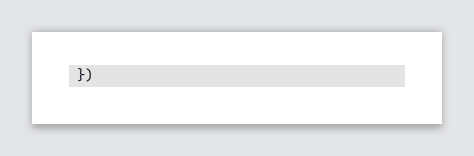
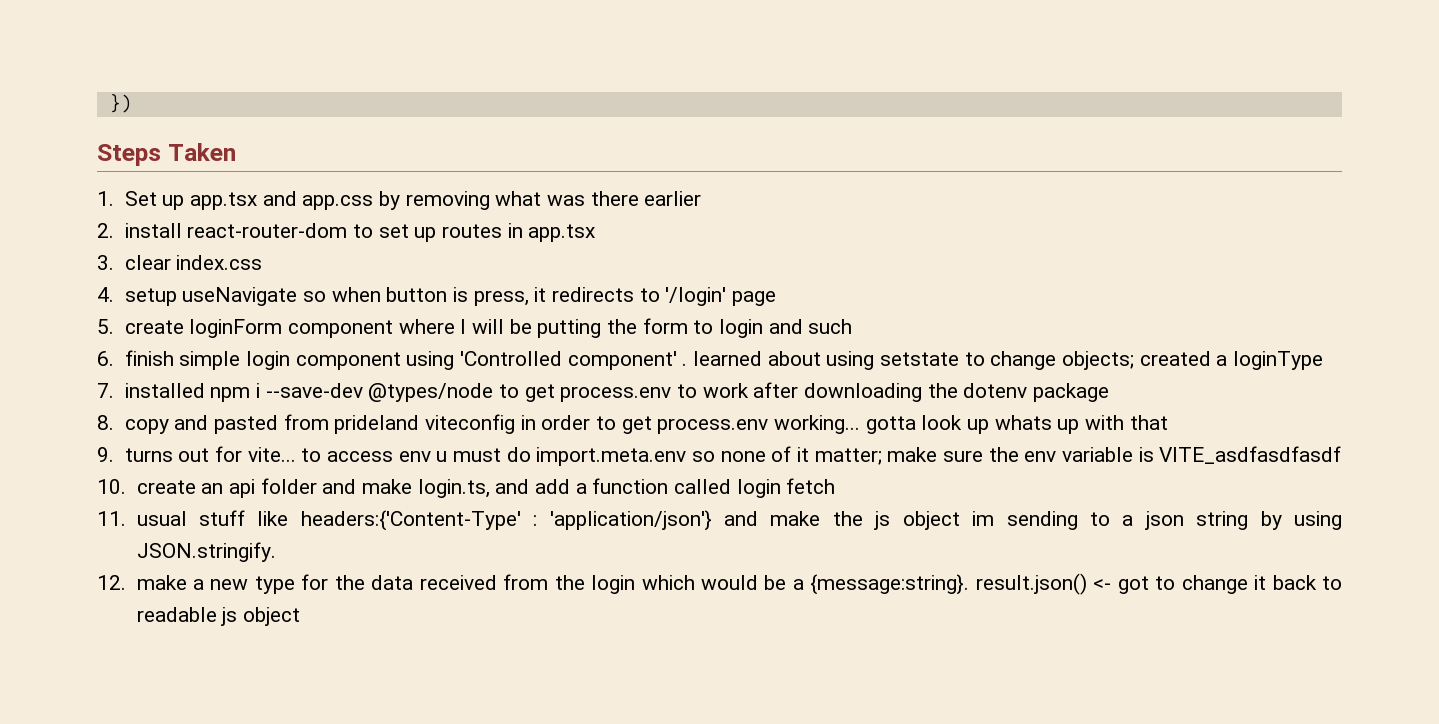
+ Steps Taken
+ 1. Set up app.tsx and app.css by removing what was there earlier
+ 2. install react-router-dom to set up routes in app.tsx
+ 3. clear index.css
+ 4. setup useNavigate so when button is press, it redirects to '/login' page
+ 5. create loginForm component where I will be putting the form to login and such
+ 6. finish simple login component using 'Controlled component' . learned about using setstate to change objects; created a loginType
+ 7. installed npm i --save-dev @types/node to get process.env to work after downloading the dotenv package
+ 8. copy and pasted from prideland viteconfig in order to get process.env working... gotta look up whats up with that
+ 9. turns out for vite... to access env u must do import.meta.env so none of it matter; make sure the env variable is VITE_asdfasdfasdf
+ 10. create an api folder and make login.ts, and add a function called login fetch
+ 11. usual stuff like headers:{'Content-Type' : 'application/json'} and make the js object im sending to a json string by using JSON.stringify.
+ 12. make a new type for the data received from the login which would be a {message:string}. result.json() <- got to change it back to readable js object

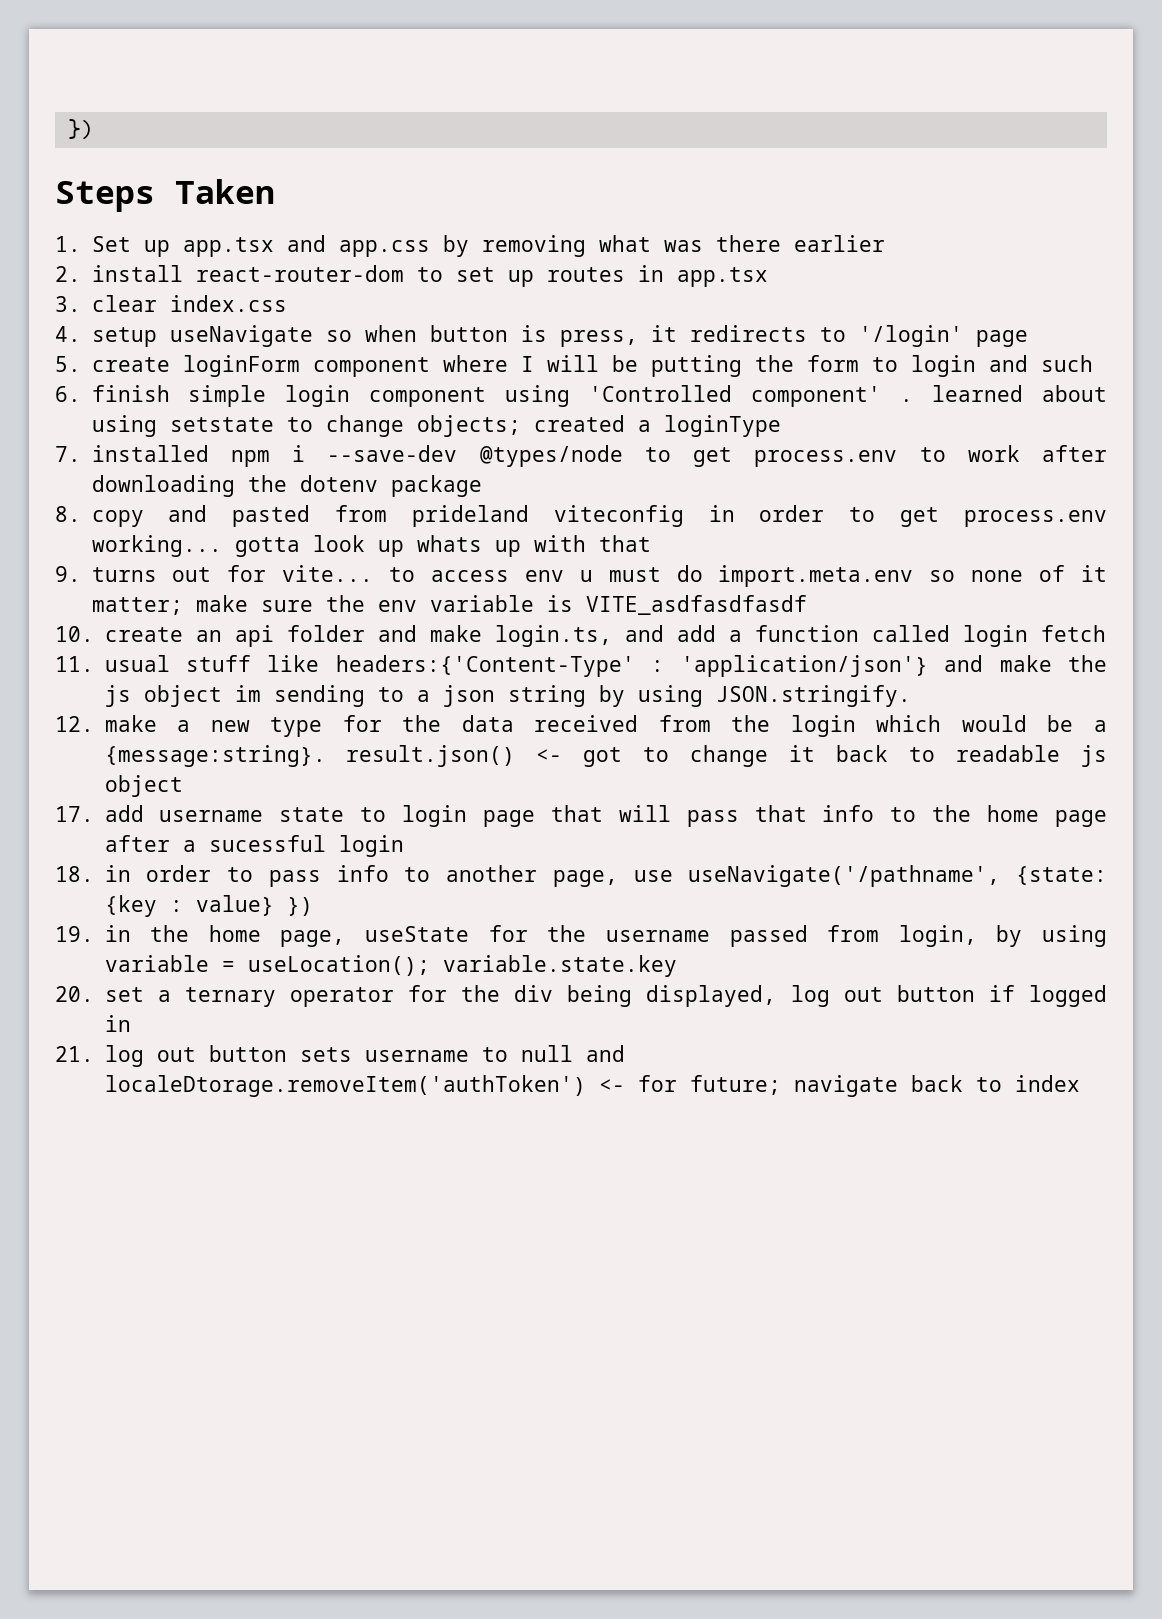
+ 17. add username state to login page that will pass that info to the home page after a sucessful login
+ 18. in order to pass info to another page, use useNavigate('/pathname', {state: {key : value} })
+ 19. in the home page, useState for the username passed from login, by using variable = useLocation(); variable.state.key
+ 20. set a ternary operator for the div being displayed, log out button if logged in
+ 21. log out button sets username to null and localeDtorage.removeItem('authToken') <- for future; navigate back to index

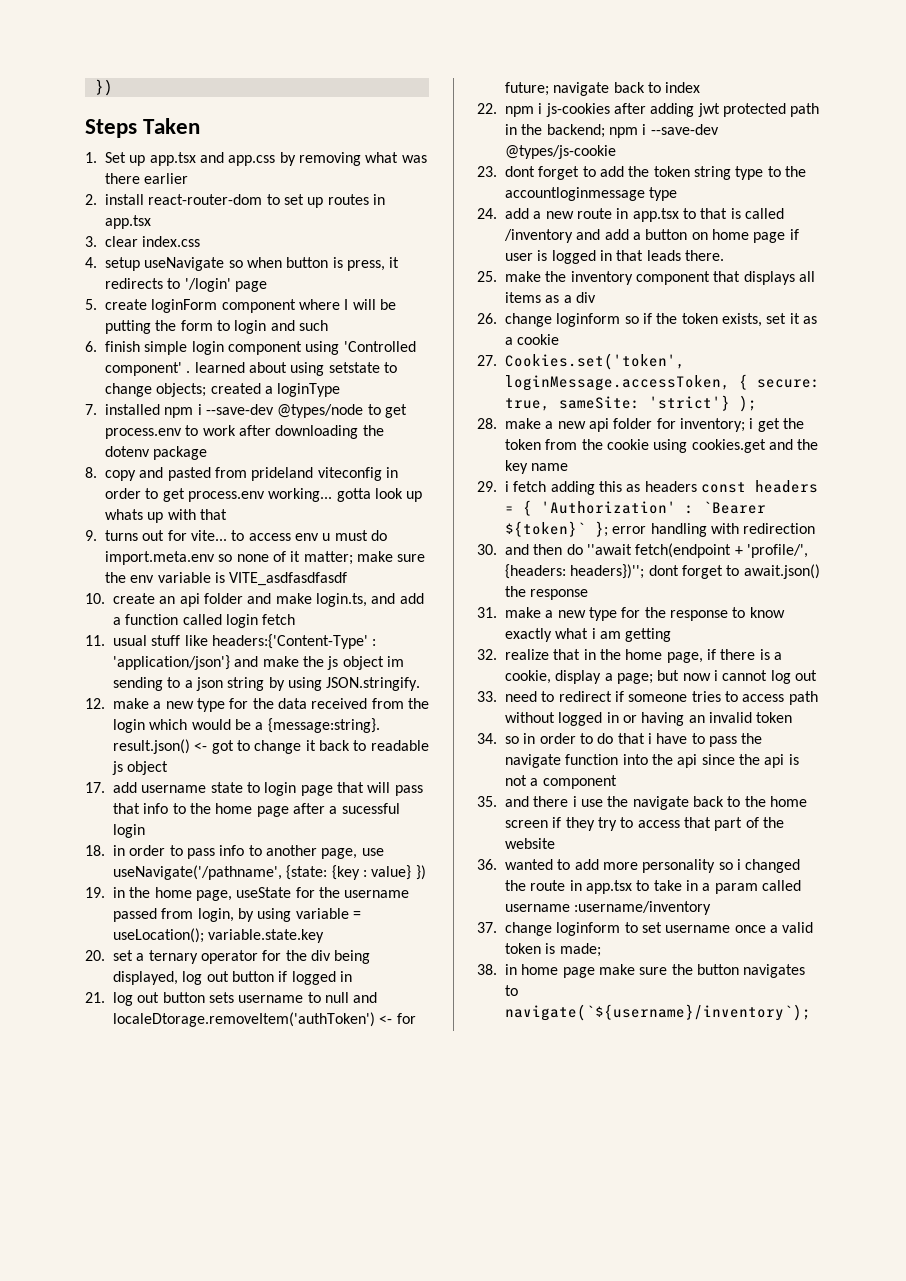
+ 22. npm i js-cookies after adding jwt protected path in the backend; npm i --save-dev @types/js-cookie
+ 23. dont forget to add the token string type to the accountloginmessage type
+ 24. add a new route in app.tsx to that is called /inventory and add a button on home page if user is logged in that leads there.
+ 25. make the inventory component that displays all items as a div
+ 26. change loginform so if the token exists, set it as a cookie
+ 27. Cookies.set('token', loginMessage.accessToken, { secure: true, sameSite: 'strict'} );
+ 28. make a new api folder for inventory; i get the token from the cookie using cookies.get and the key name
+ 29. i fetch adding this as headers const headers = { 'Authorization' : `Bearer ${token}` }; error handling with redirection
+ 30. and then do ''await fetch(endpoint + 'profile/', {headers: headers})''; dont forget to await.json() the response
+ 31. make a new type for the response to know exactly what i am getting
+ 32. realize that in the home page, if there is a cookie, display a page; but now i cannot log out
+ 33. need to redirect if someone tries to access path without logged in or having an invalid token
+ 34. so in order to do that i have to pass the navigate function into the api since the api is not a component
+ 35. and there i use the navigate back to the home screen if they try to access that part of the website
+ 36. wanted to add more personality so i changed the route in app.tsx to take in a param called username :username/inventory
+ 37. change loginform to set username once a valid token is made;
+ 38. in home page make sure the button navigates to navigate(`${username}/inventory`);

